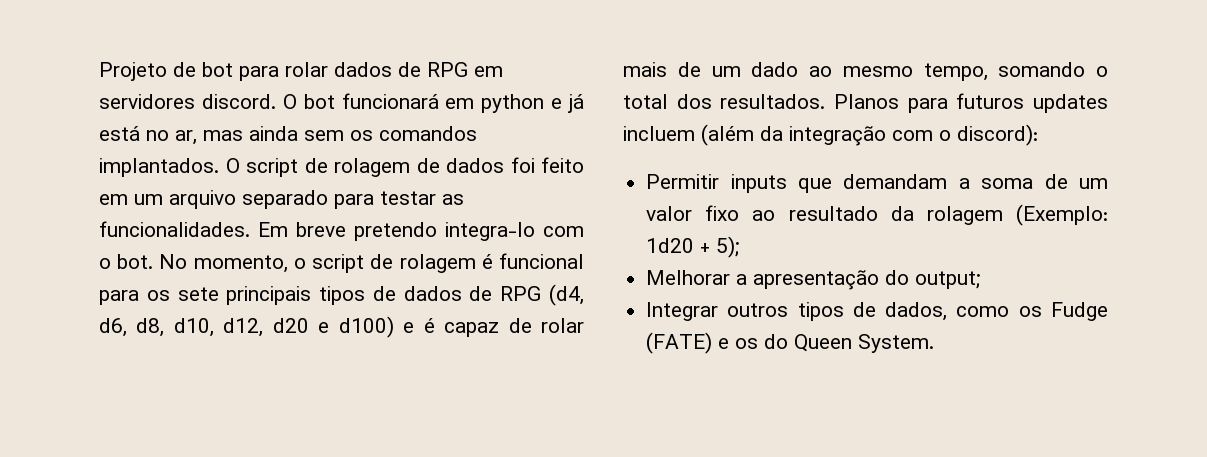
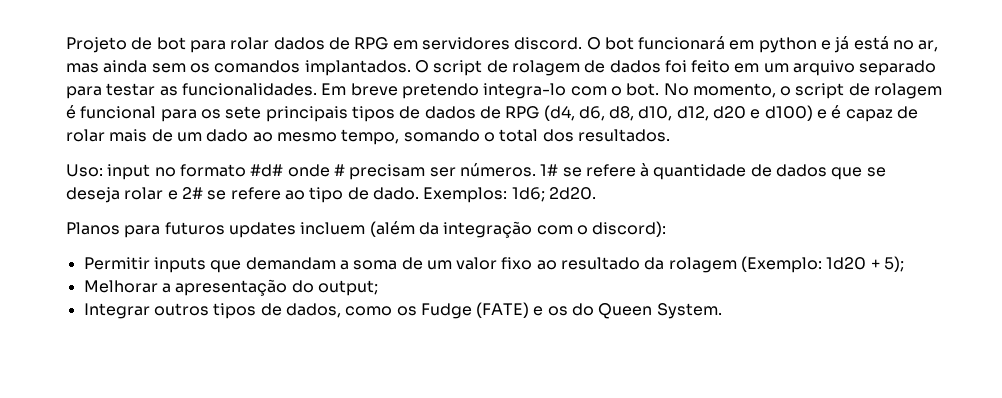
- No momento, o script de rolagem é funcional para os sete principais tipos de dados de RPG (d4, d6, d8, d10, d12, d20 e d100) e é capaz de rolar mais de um dado ao mesmo tempo, somando o total dos resultados. Planos para futuros updates incluem (além da integração com o discord):
+ No momento, o script de rolagem é funcional para os sete principais tipos de dados de RPG (d4, d6, d8, d10, d12, d20 e d100) e é capaz de rolar mais de um dado ao mesmo tempo, somando o total dos resultados.
+ Uso: input no formato #d# onde # precisam ser números. 1# se refere à quantidade de dados que se deseja rolar e 2# se refere ao tipo de dado. Exemplos: 1d6; 2d20.
+ Planos para futuros updates incluem (além da integração com o discord):

